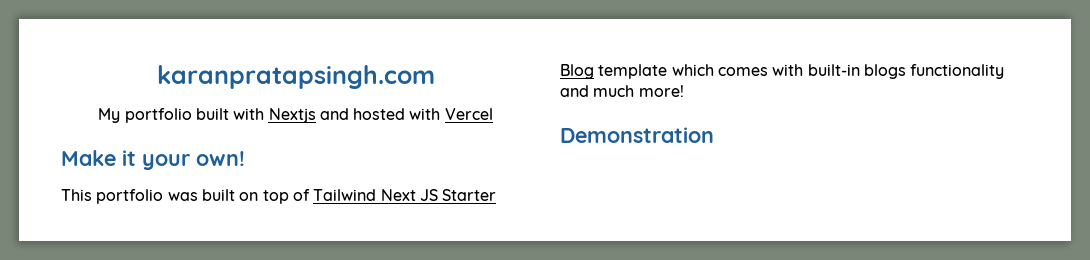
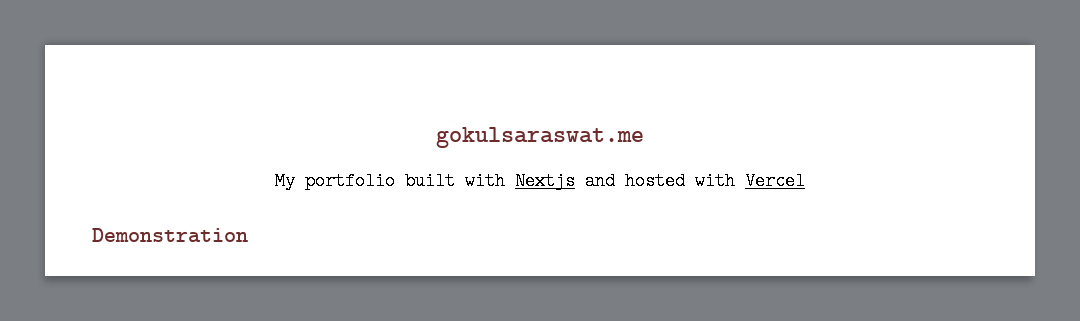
- karanpratapsingh.com
+ gokulsaraswat.me
- Make it your own!
- This portfolio was built on top of Tailwind Next JS Starter Blog template which comes with built-in blogs functionality and much more!

